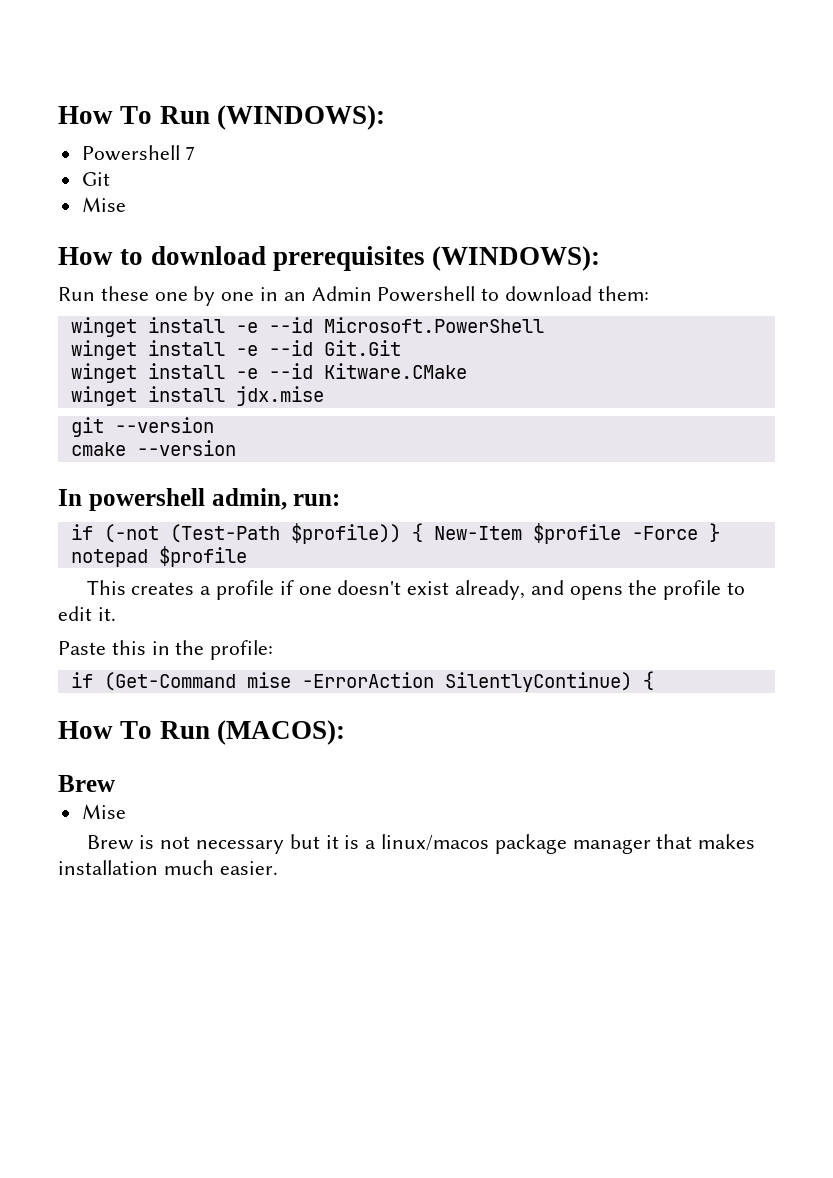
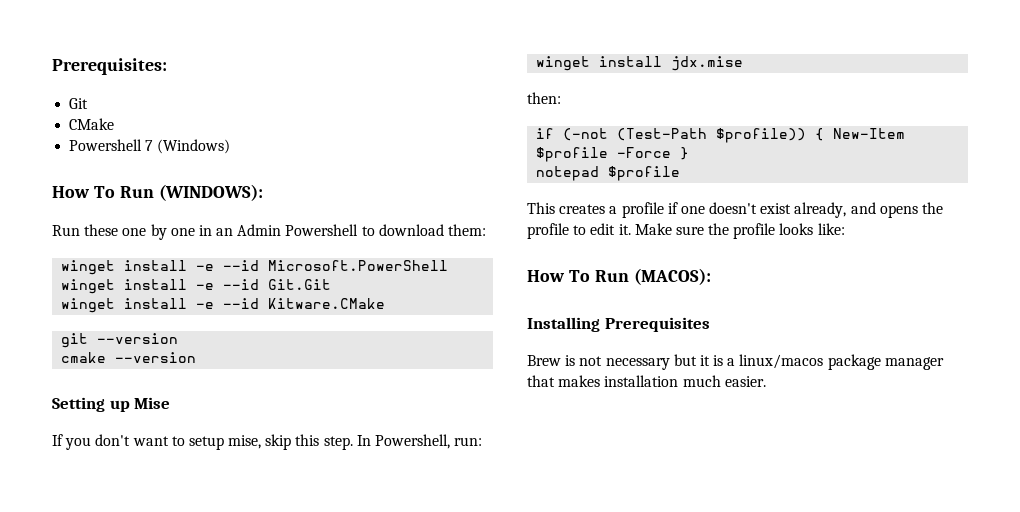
+ Prerequisites:
+ Git
+ CMake
+ Powershell 7 (Windows)
  How To Run (WINDOWS):
- Powershell 7
- Git
- Mise
- How to download prerequisites (WINDOWS):
- winget install jdx.mise
- In powershell admin, run:
+ Setting up Mise
+ If you don't want to setup mise, skip this step. In Powershell, run:
+ winget install jdx.mise
+ then:
- This creates a profile if one doesn't exist already, and opens the profile to edit it.
- Paste this in the profile:
- if (Get-Command mise -ErrorAction SilentlyContinue) {
+ This creates a profile if one doesn't exist already, and opens the profile to edit it. Make sure the profile looks like:
  How To Run (MACOS):
- Brew
- Mise
+ Installing Prerequisites

